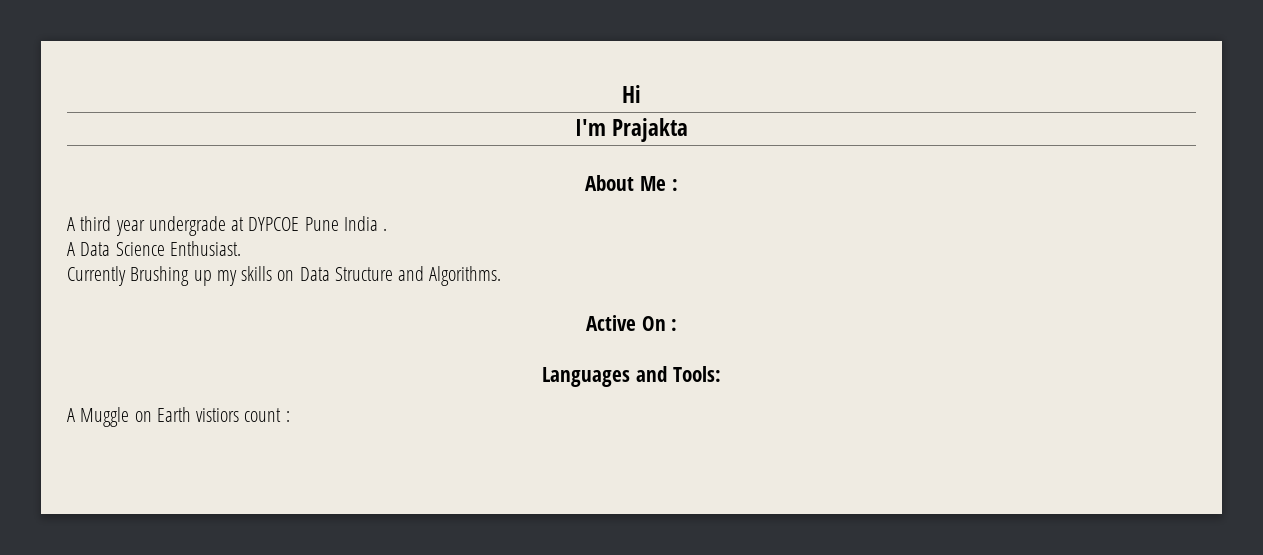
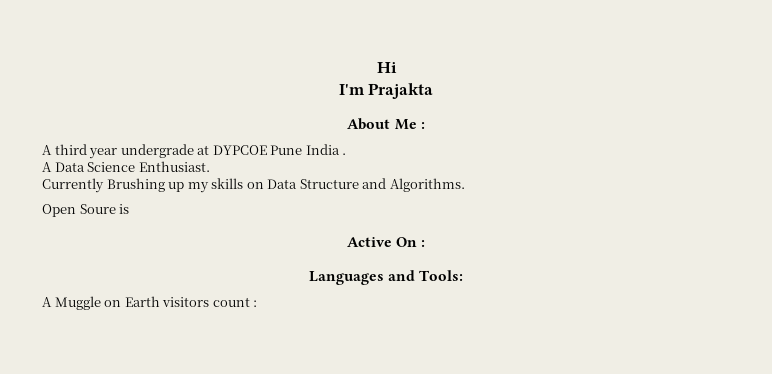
+ Open Soure is
- A Muggle on Earth vistiors count :
+ A Muggle on Earth visitors count :

